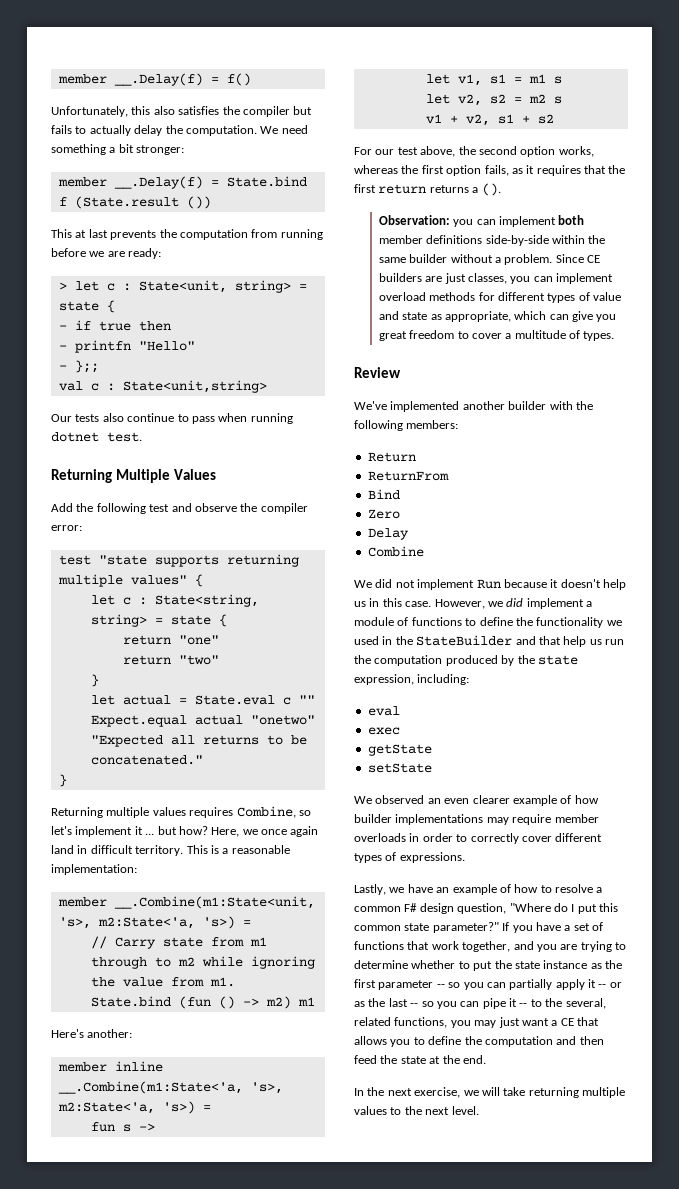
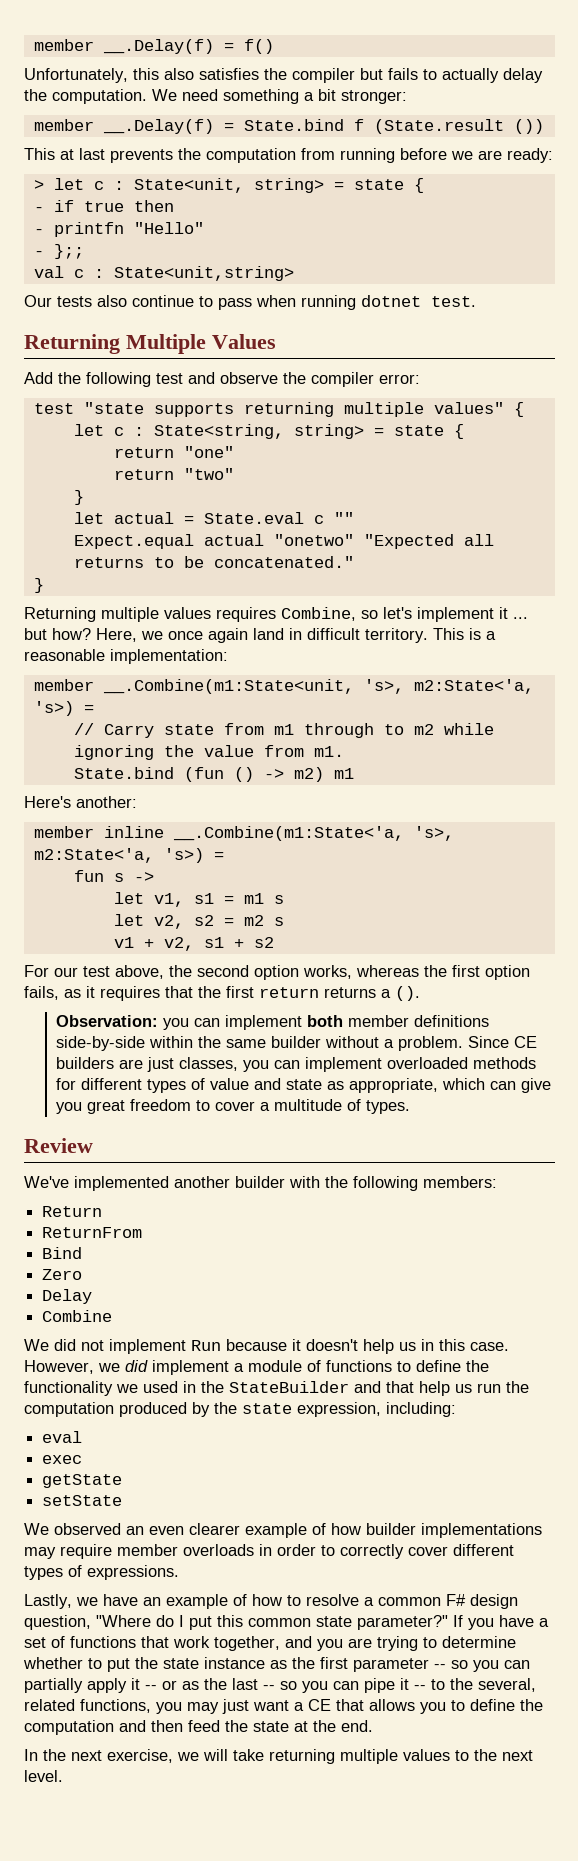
- Since CE builders are just classes, you can implement overload methods for different types of value and state as appropriate, which can give you great freedom to cover a multitude of types.
+ Since CE builders are just classes, you can implement overloaded methods for different types of value and state as appropriate, which can give you great freedom to cover a multitude of types.

